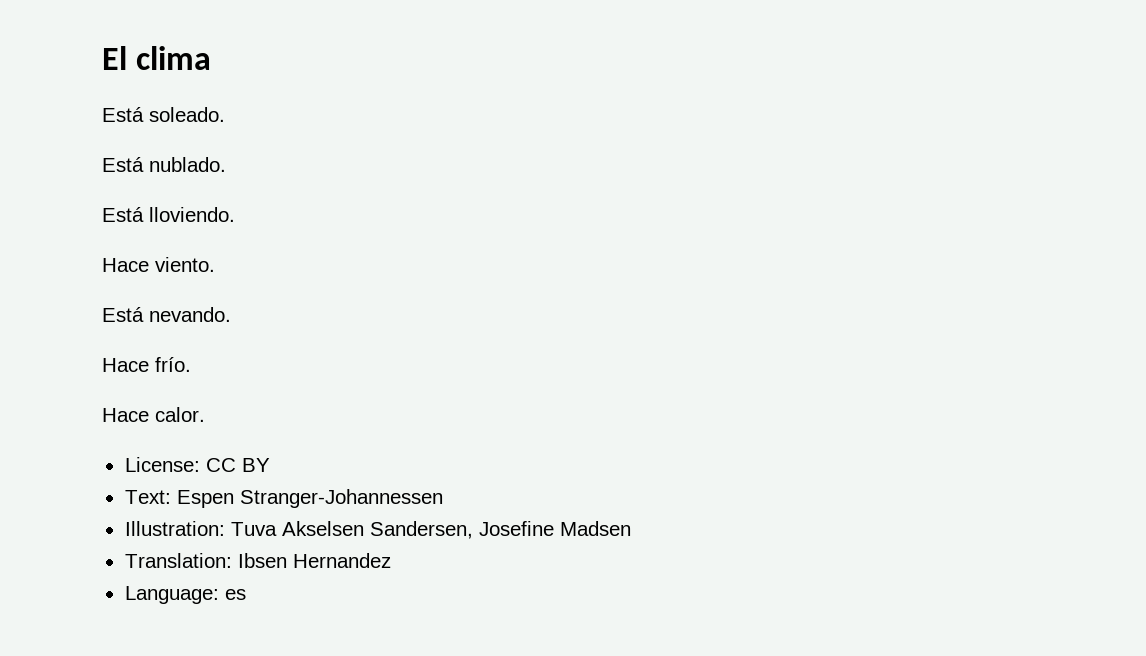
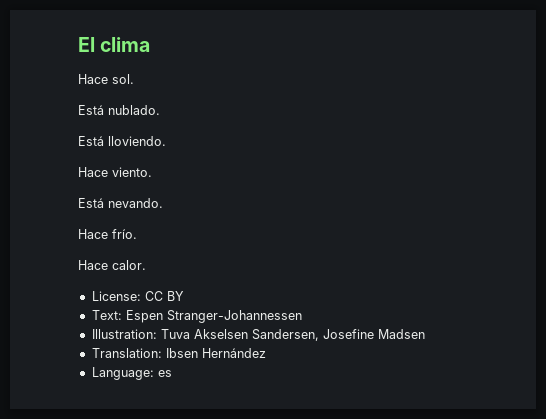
- Está soleado.
+ Hace sol.
- Translation: Ibsen Hernandez
+ Translation: Ibsen Hernández

